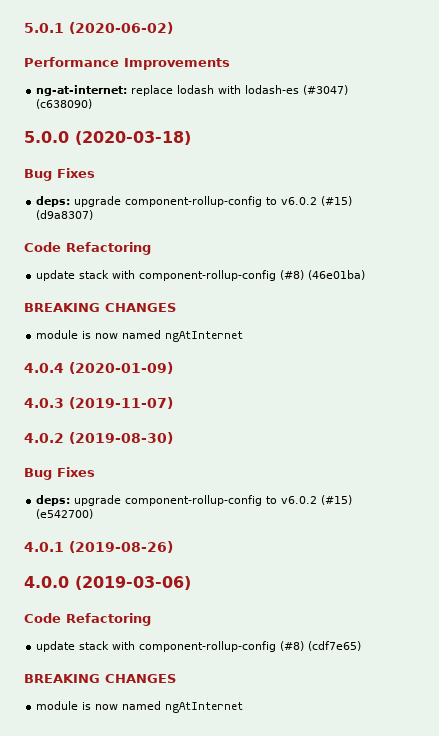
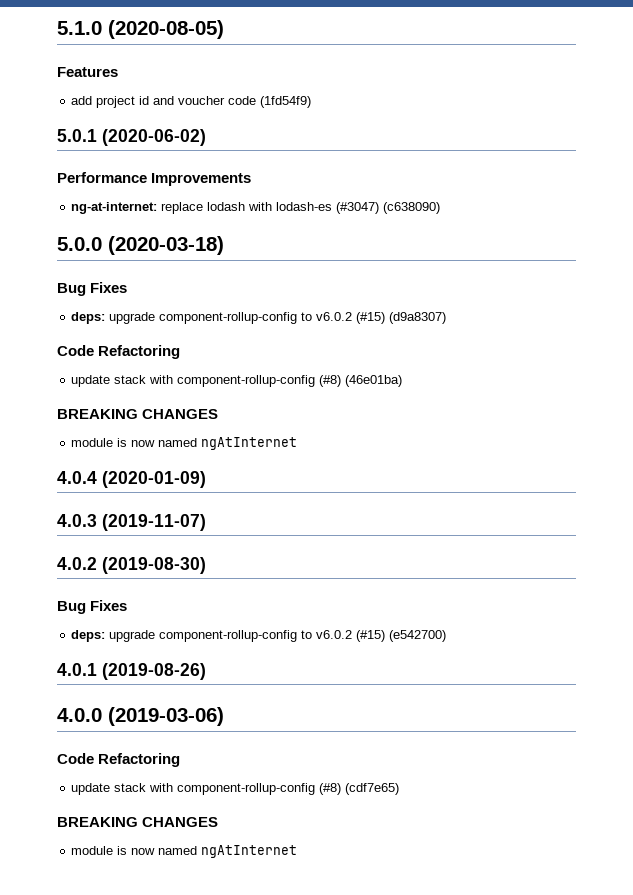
+ 5.1.0 (2020-08-05)
+ Features
+ add project id and voucher code (1fd54f9)

